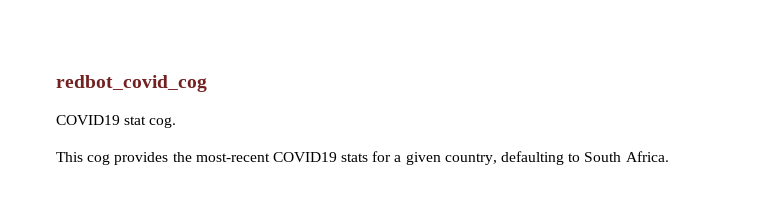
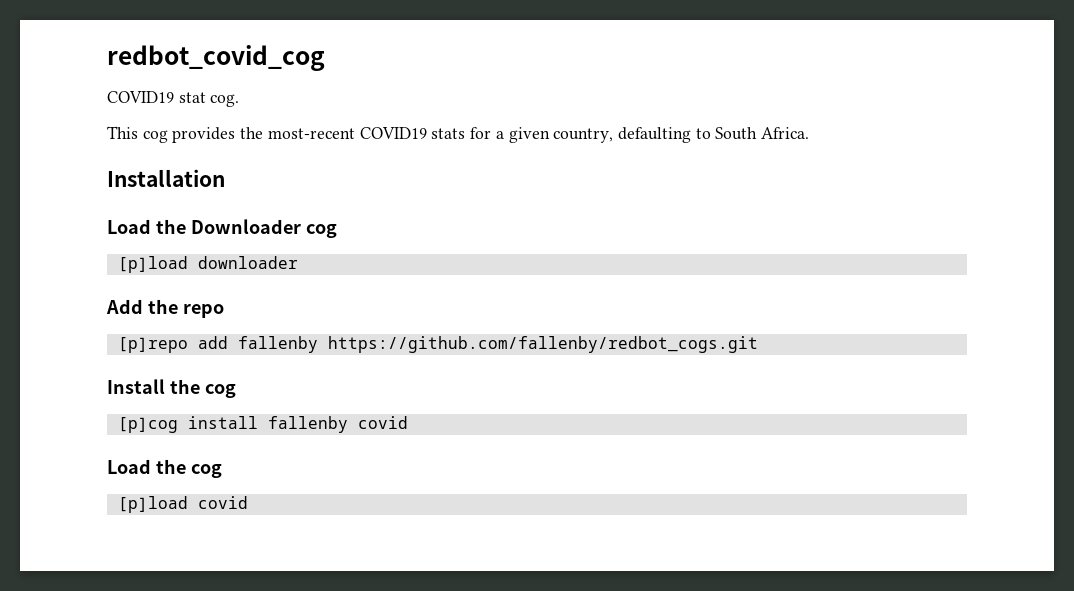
+ Installation
+ Load the Downloader cog
+ [p]load downloader
+ Add the repo
+ [p]repo add fallenby https://github.com/fallenby/redbot_cogs.git
+ Install the cog
+ [p]cog install fallenby covid
+ Load the cog
+ [p]load covid

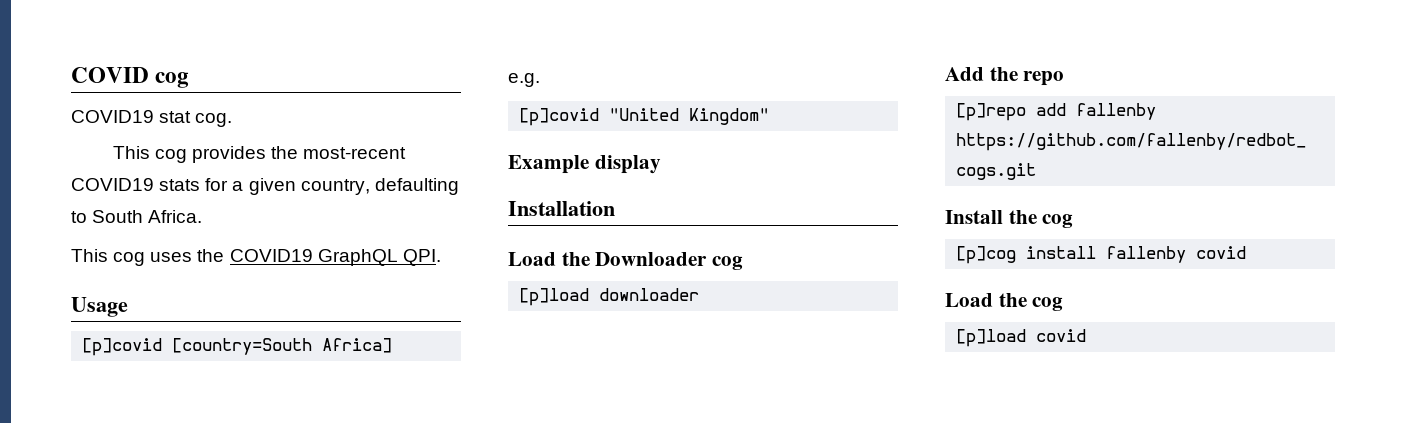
- redbot_covid_cog
+ COVID cog
+ This cog uses the COVID19 GraphQL QPI.
+ Usage
+ [p]covid [country=South Africa]
+ e.g.
+ [p]covid "United Kingdom"
+ Example display

